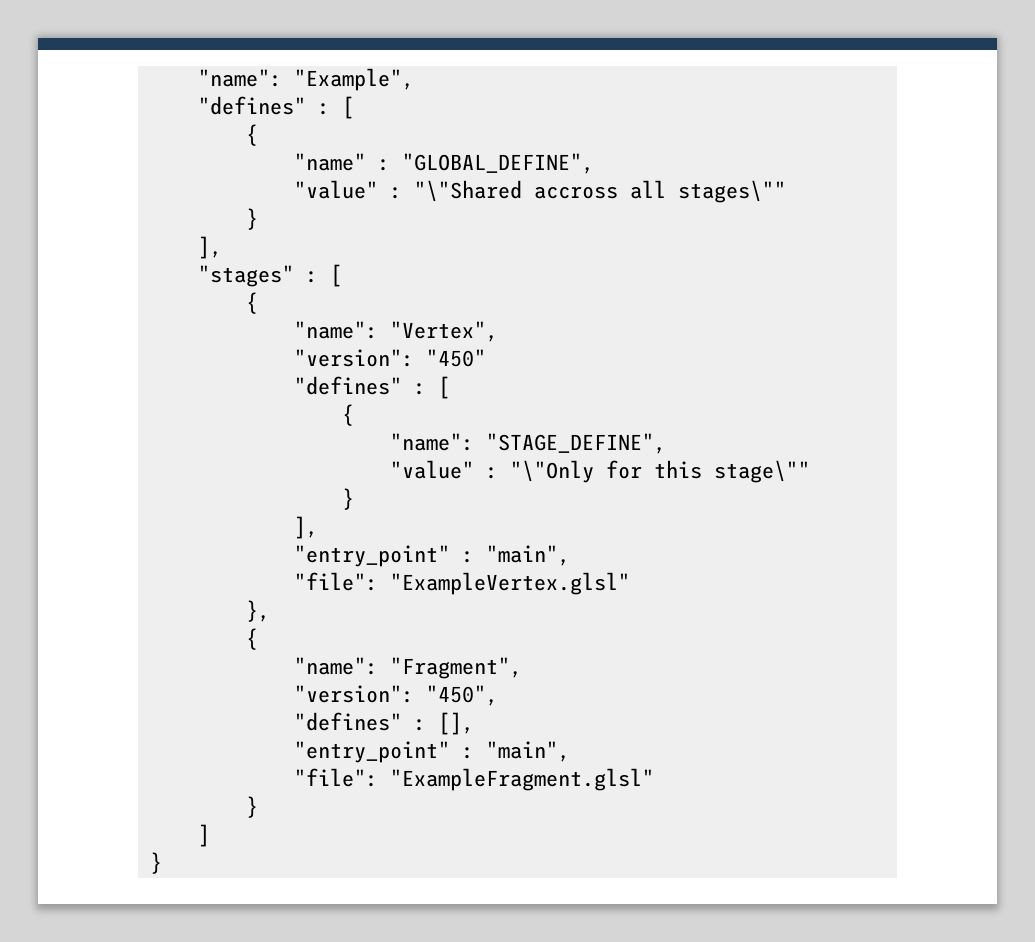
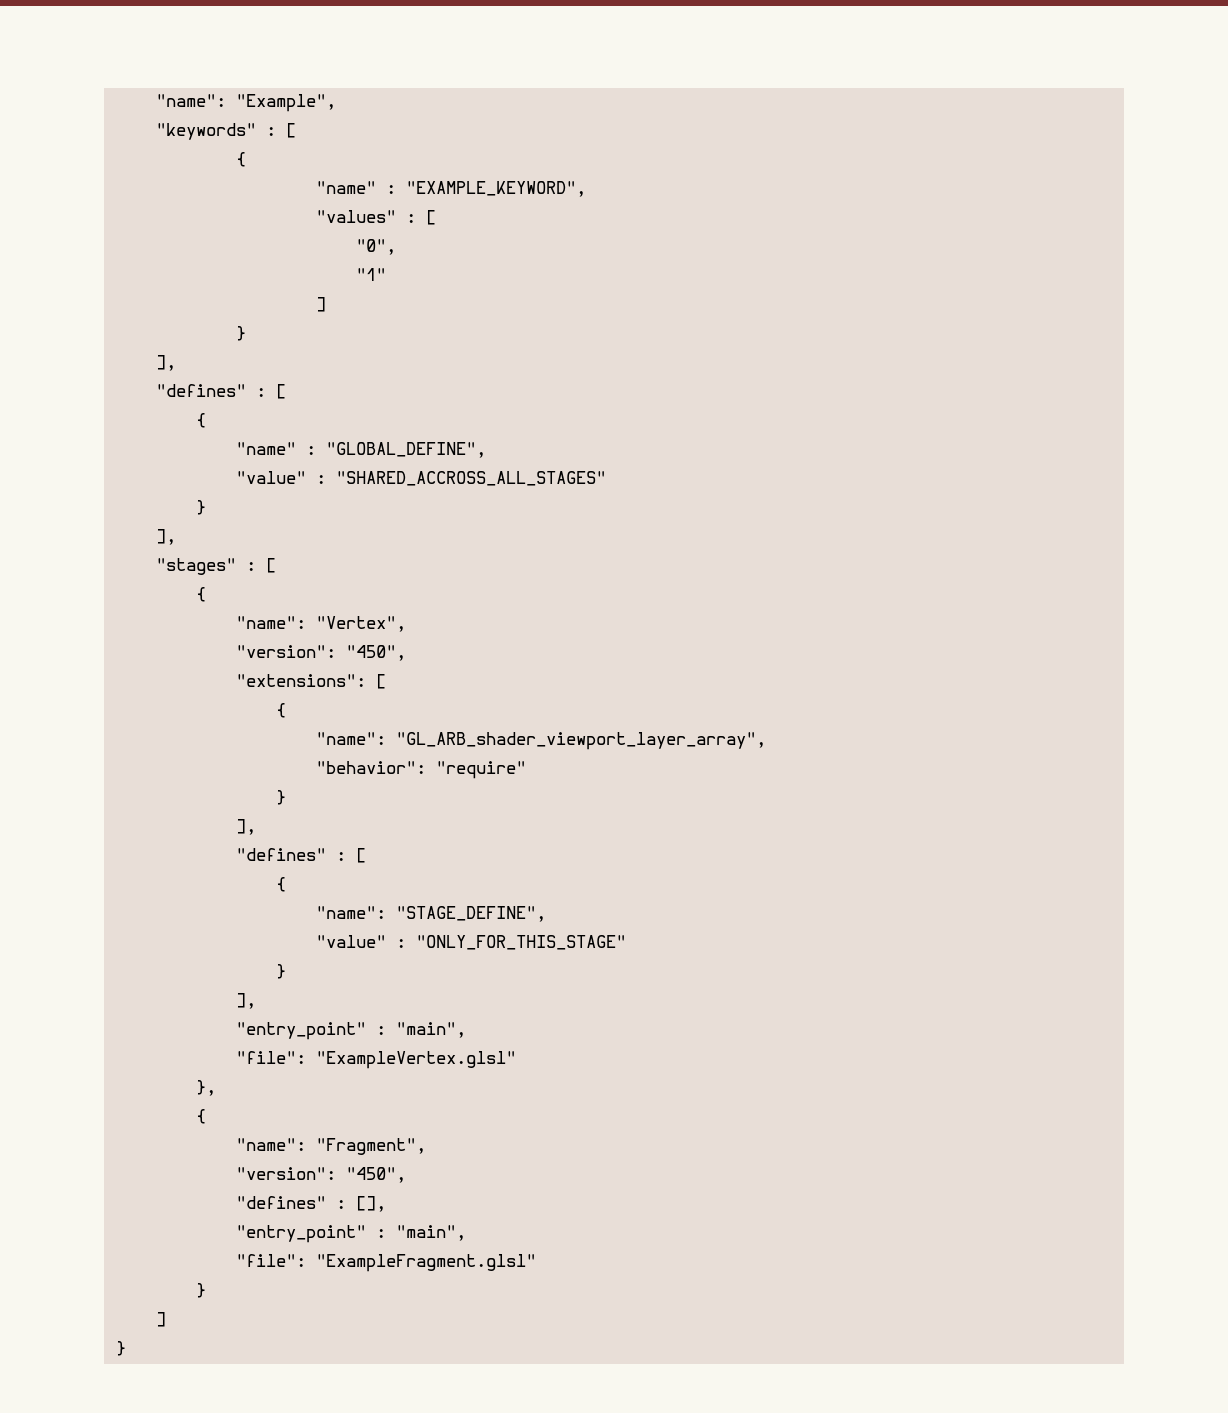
+ "keywords" : [
+ {
+ "name" : "EXAMPLE_KEYWORD",
+ "values" : [
+ "0",
+ "1"
+ ]
+ }
+ ],
- "value" : "\"Shared accross all stages\""
+ "value" : "SHARED_ACCROSS_ALL_STAGES"
  "name": "Vertex",
- "version": "450"
+ "version": "450",
+ "extensions": [
+ {
+ "name": "GL_ARB_shader_viewport_layer_array",
+ "behavior": "require"
+ }
+ ],
- "value" : "\"Only for this stage\""
+ "value" : "ONLY_FOR_THIS_STAGE"

